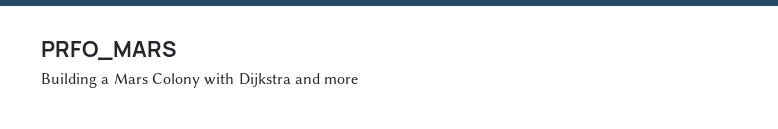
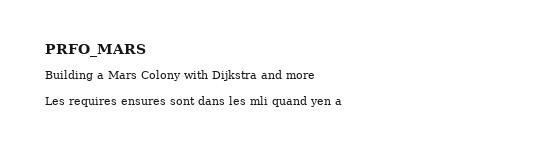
+ Les requires ensures sont dans les mli quand yen a

